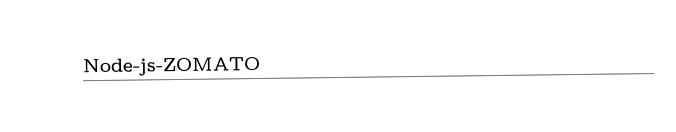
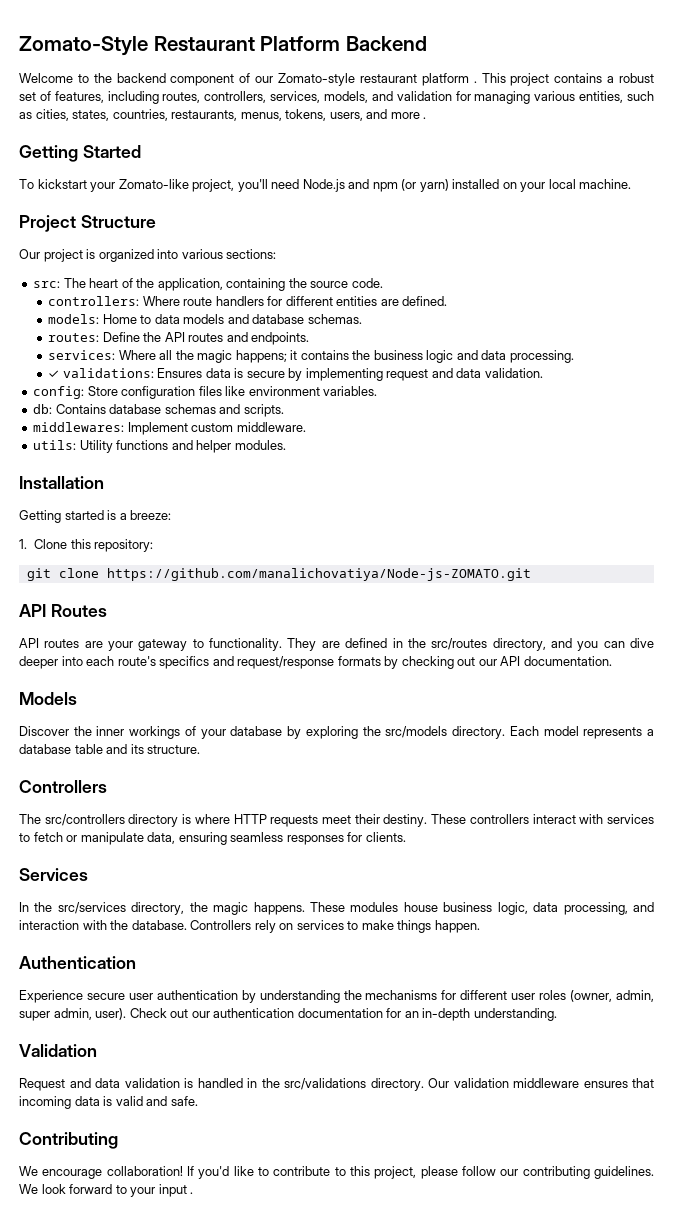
- Node-js-ZOMATO
+ Zomato-Style Restaurant Platform Backend
+ Welcome to the backend component of our Zomato-style restaurant platform . This project contains a robust set of features, including routes, controllers, services, models, and validation for managing various entities, such as cities, states, countries, restaurants, menus, tokens, users, and more .
+ Getting Started
+ To kickstart your Zomato-like project, you'll need Node.js and npm (or yarn) installed on your local machine.
+ Project Structure
+ Our project is organized into various sections:
+ src: The heart of the application, containing the source code.
+ controllers: Where route handlers for different entities are defined.
+ models: Home to data models and database schemas.
+ routes: Define the API routes and endpoints.
+ services: Where all the magic happens; it contains the business logic and data processing.
+ ✓ validations: Ensures data is secure by implementing request and data validation.
+ config: Store configuration files like environment variables.
+ db: Contains database schemas and scripts.
+ middlewares: Implement custom middleware.
+ utils: Utility functions and helper modules.
+ Installation
+ Getting started is a breeze:
+ 1. Clone this repository:
+ git clone https://github.com/manalichovatiya/Node-js-ZOMATO.git
+ API Routes
+ API routes are your gateway to functionality. They are defined in the src/routes directory, and you can dive deeper into each route's specifics and request/response formats by checking out our API documentation.
+ Models
+ Discover the inner workings of your database by exploring the src/models directory. Each model represents a database table and its structure.
+ Controllers
+ The src/controllers directory is where HTTP requests meet their destiny. These controllers interact with services to fetch or manipulate data, ensuring seamless responses for clients.
+ Services
+ In the src/services directory, the magic happens. These modules house business logic, data processing, and interaction with the database. Controllers rely on services to make things happen.
+ Authentication
+ Experience secure user authentication by understanding the mechanisms for different user roles (owner, admin, super admin, user). Check out our authentication documentation for an in-depth understanding.
+ Validation
+ Request and data validation is handled in the src/validations directory. Our validation middleware ensures that incoming data is valid and safe.
+ Contributing
+ We encourage collaboration! If you'd like to contribute to this project, please follow our contributing guidelines. We look forward to your input .

